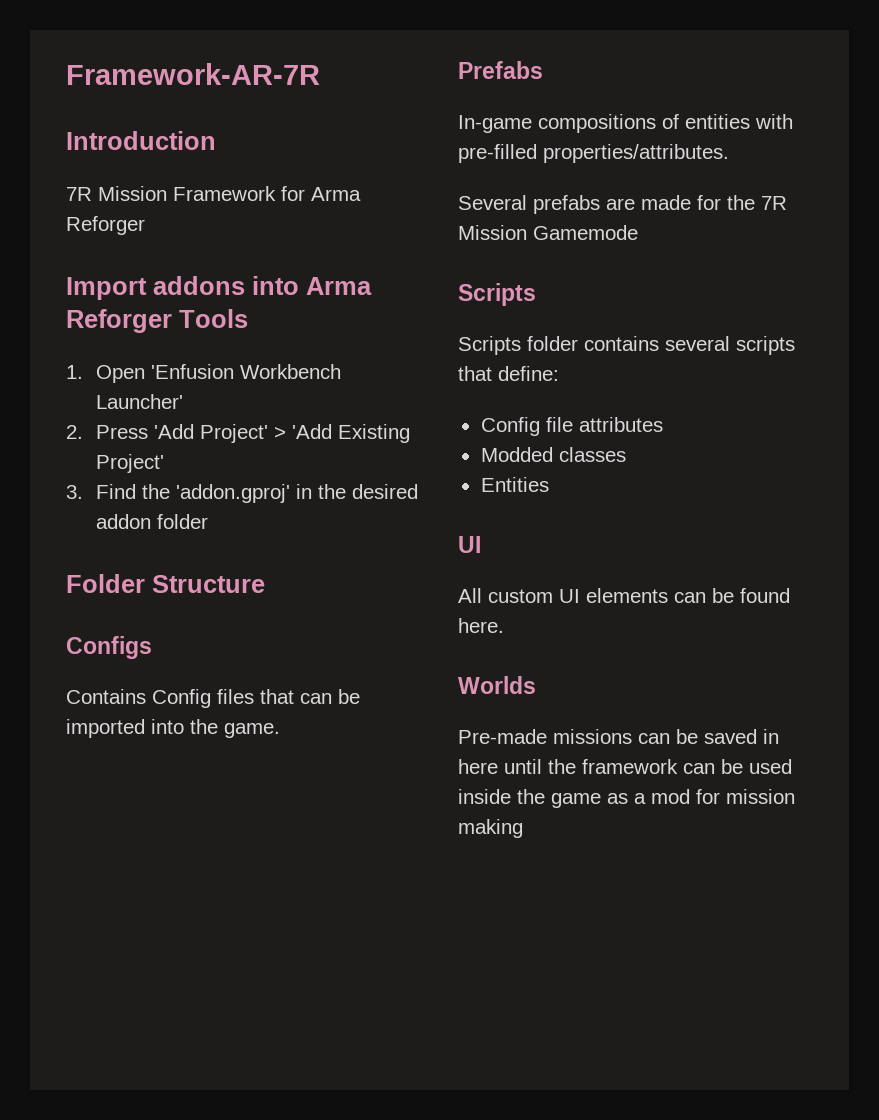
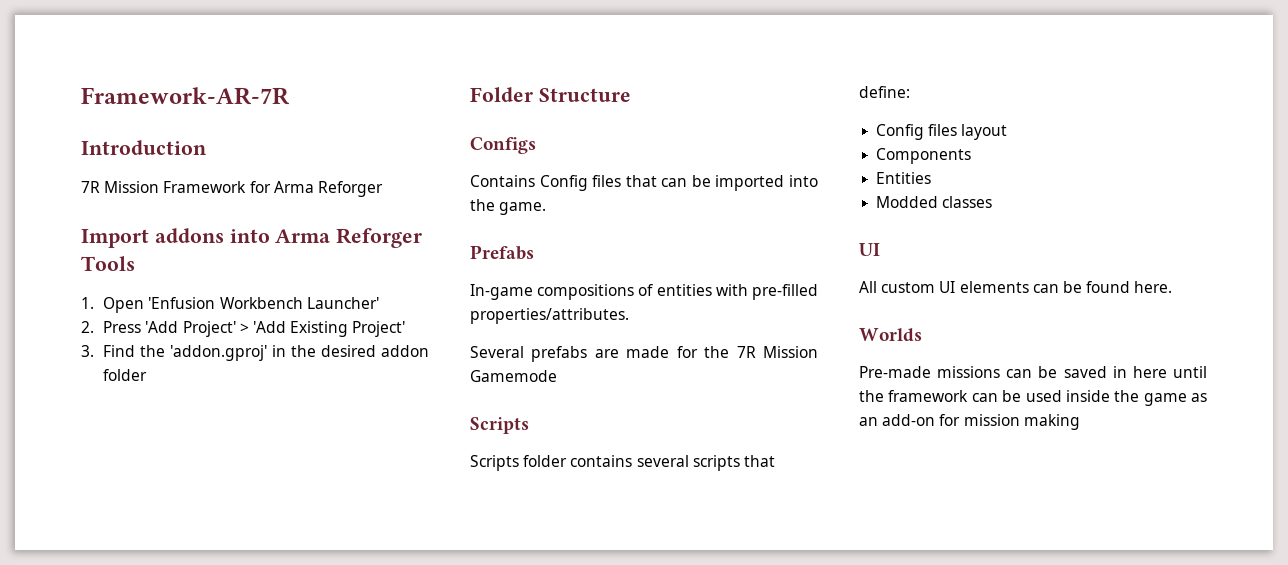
- Config file attributes
+ Config files layout
+ Components
+ Entities
- Entities
- Pre-made missions can be saved in here until the framework can be used inside the game as a mod for mission making
+ Pre-made missions can be saved in here until the framework can be used inside the game as an add-on for mission making

